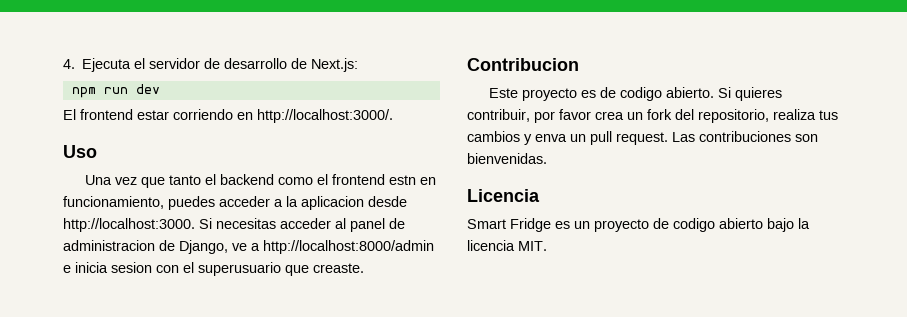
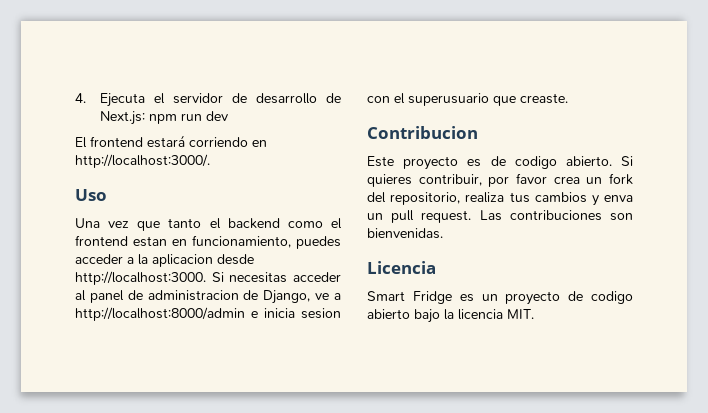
- 4. Ejecuta el servidor de desarrollo de Next.js:
- npm run dev
+ 4. Ejecuta el servidor de desarrollo de Next.js: npm run dev
- El frontend estar corriendo en http://localhost:3000/.
+ El frontend estará corriendo en http://localhost:3000/.
- Una vez que tanto el backend como el frontend estn en funcionamiento, puedes acceder a la aplicacion desde http://localhost:3000.
+ Una vez que tanto el backend como el frontend estan en funcionamiento, puedes acceder a la aplicacion desde http://localhost:3000.

